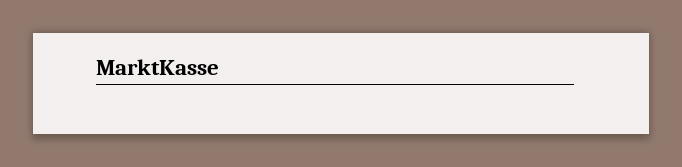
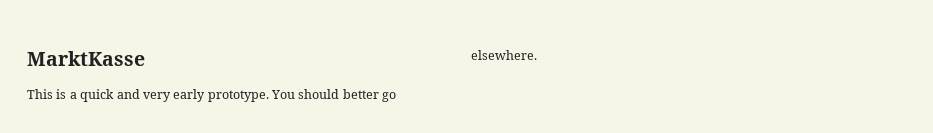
+ This is a quick and very early prototype. You should better go elsewhere.

